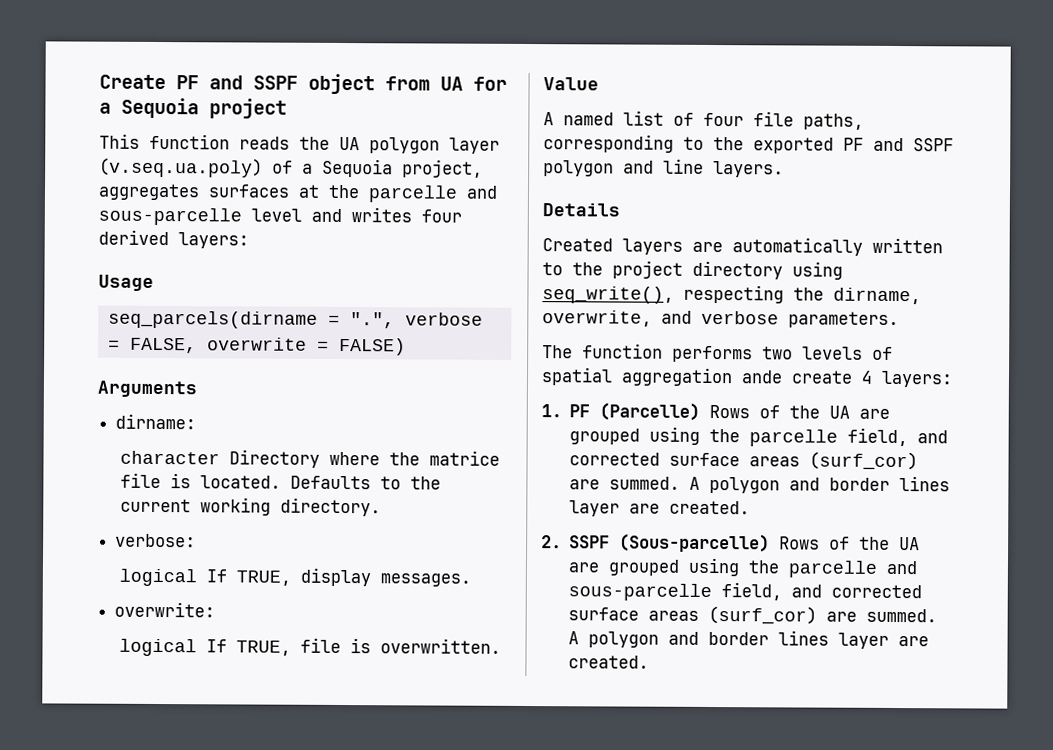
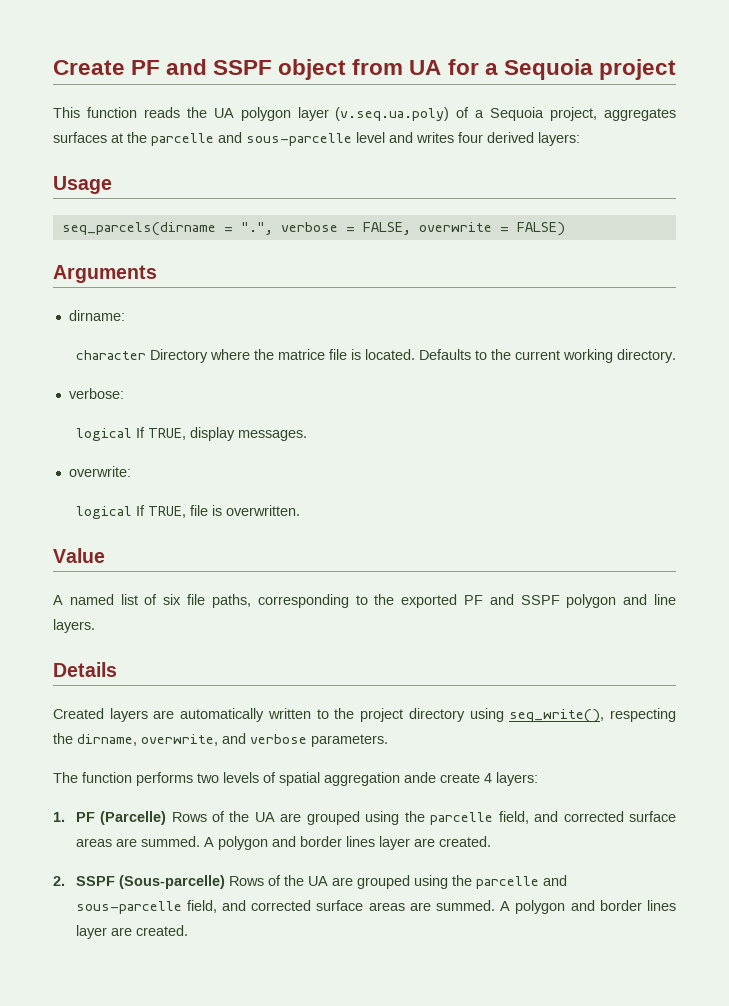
- A named list of four file paths, corresponding to the exported PF and SSPF polygon and line layers.
+ A named list of six file paths, corresponding to the exported PF and SSPF polygon and line layers.
- 1. PF (Parcelle) Rows of the UA are grouped using the parcelle field, and corrected surface areas (surf_cor) are summed.
+ 1. PF (Parcelle) Rows of the UA are grouped using the parcelle field, and corrected surface areas are summed.
- 2. SSPF (Sous-parcelle) Rows of the UA are grouped using the parcelle and sous-parcelle field, and corrected surface areas (surf_cor) are summed.
+ 2. SSPF (Sous-parcelle) Rows of the UA are grouped using the parcelle and sous-parcelle field, and corrected surface areas are summed.

